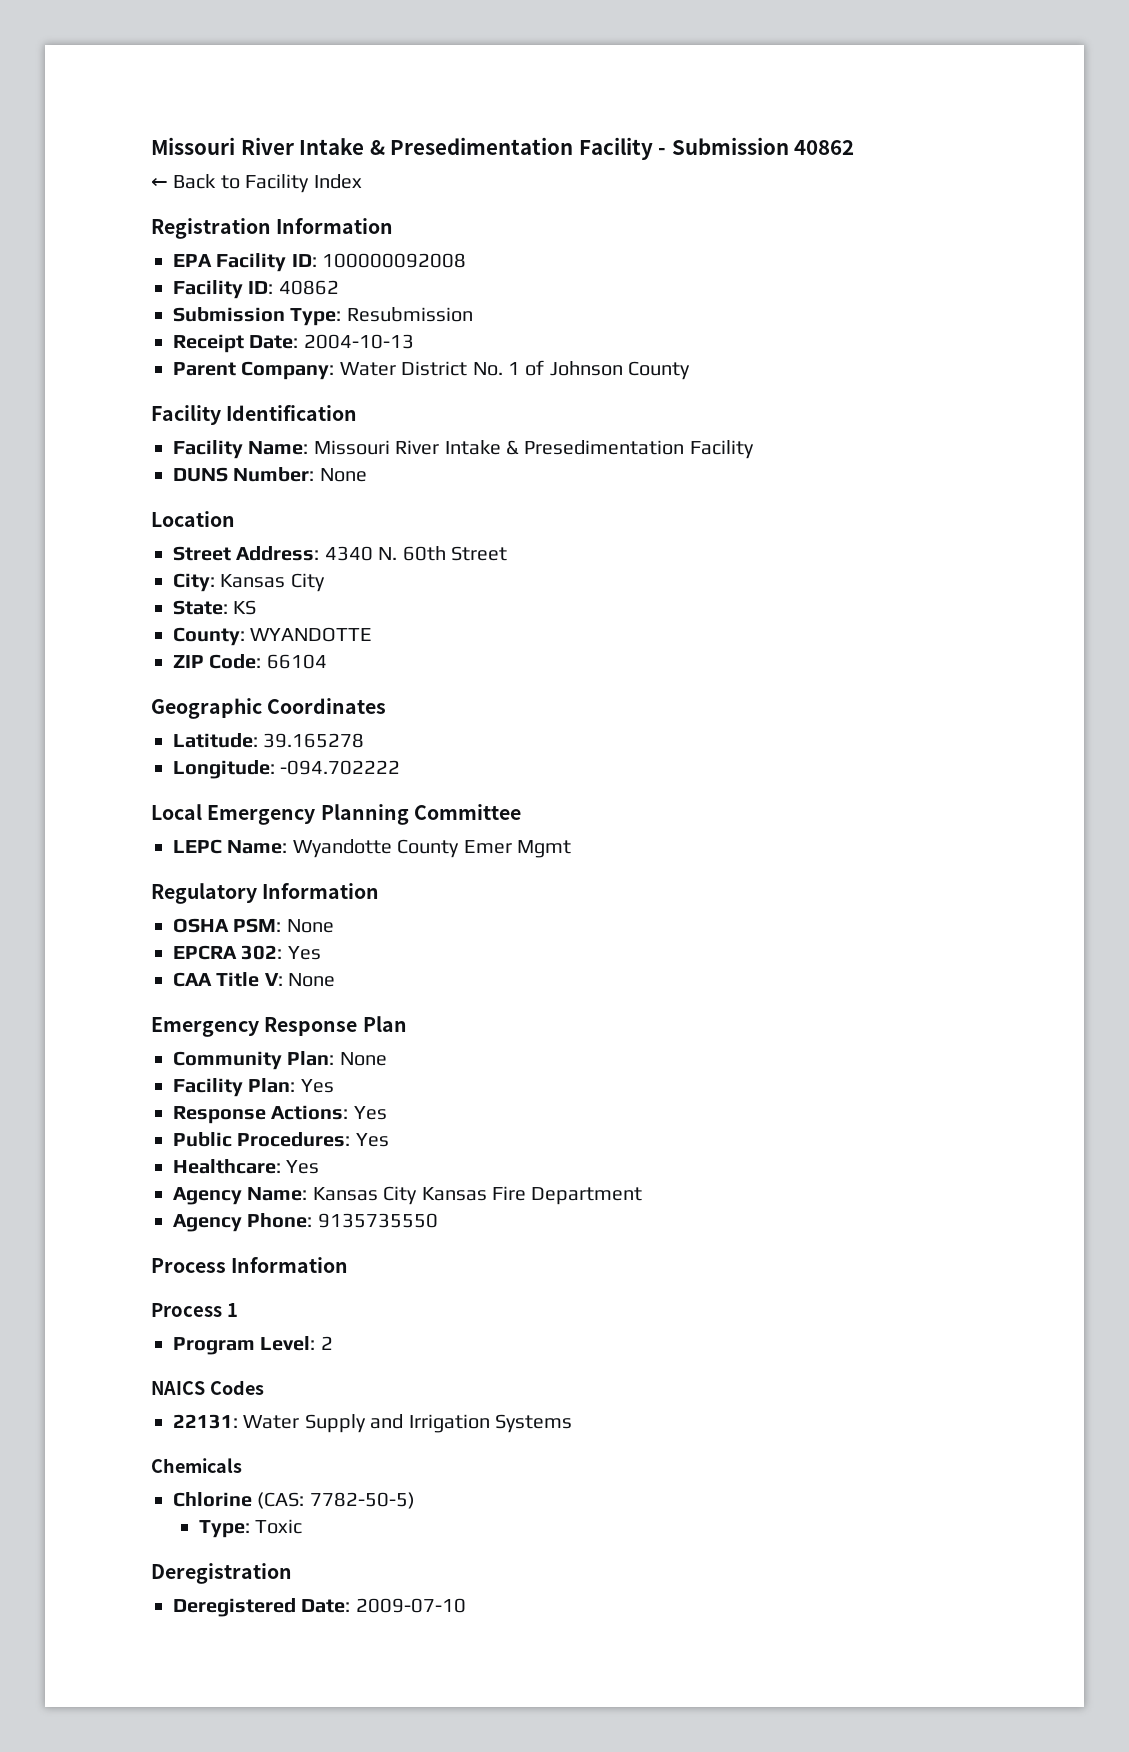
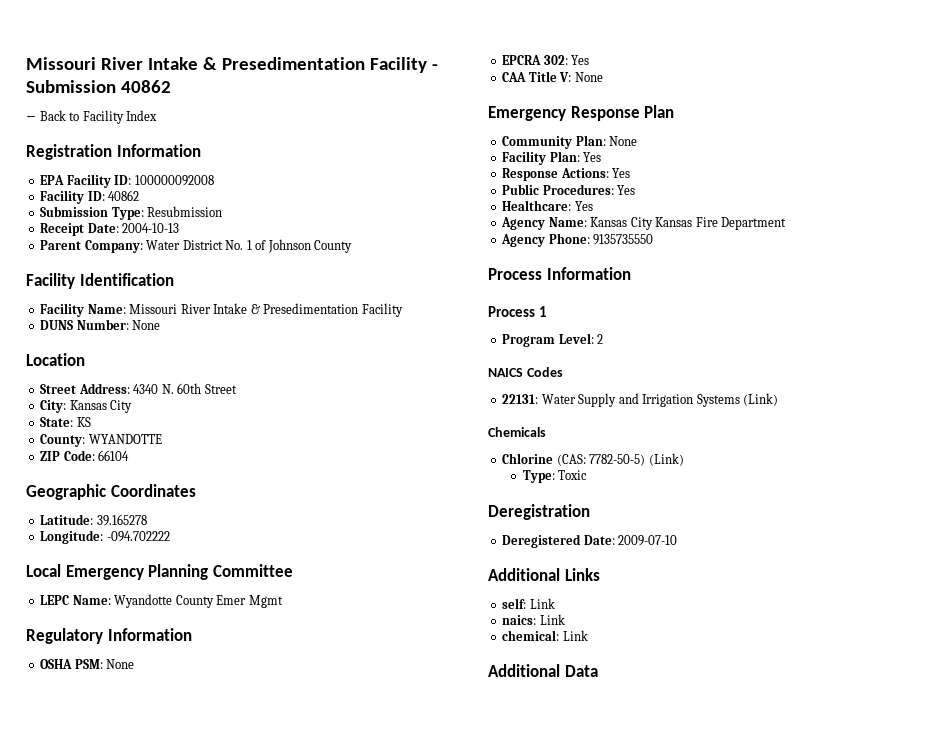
- 22131: Water Supply and Irrigation Systems
+ 22131: Water Supply and Irrigation Systems (Link)
- Chlorine (CAS: 7782-50-5)
+ Chlorine (CAS: 7782-50-5) (Link)
+ Additional Links
+ self: Link
+ naics: Link
+ chemical: Link
+ Additional Data

